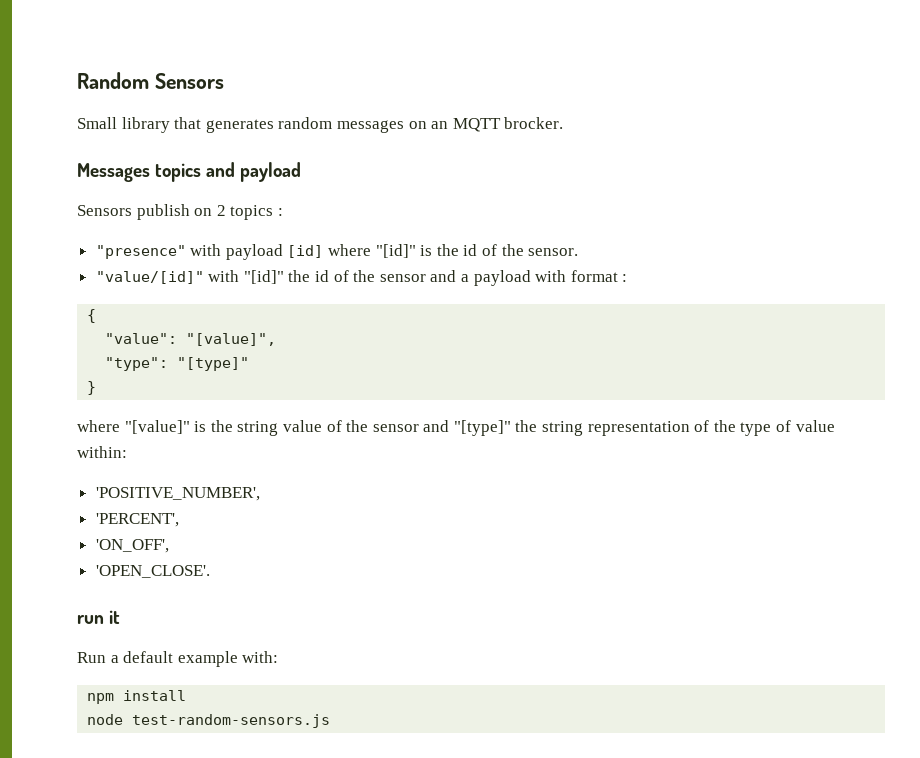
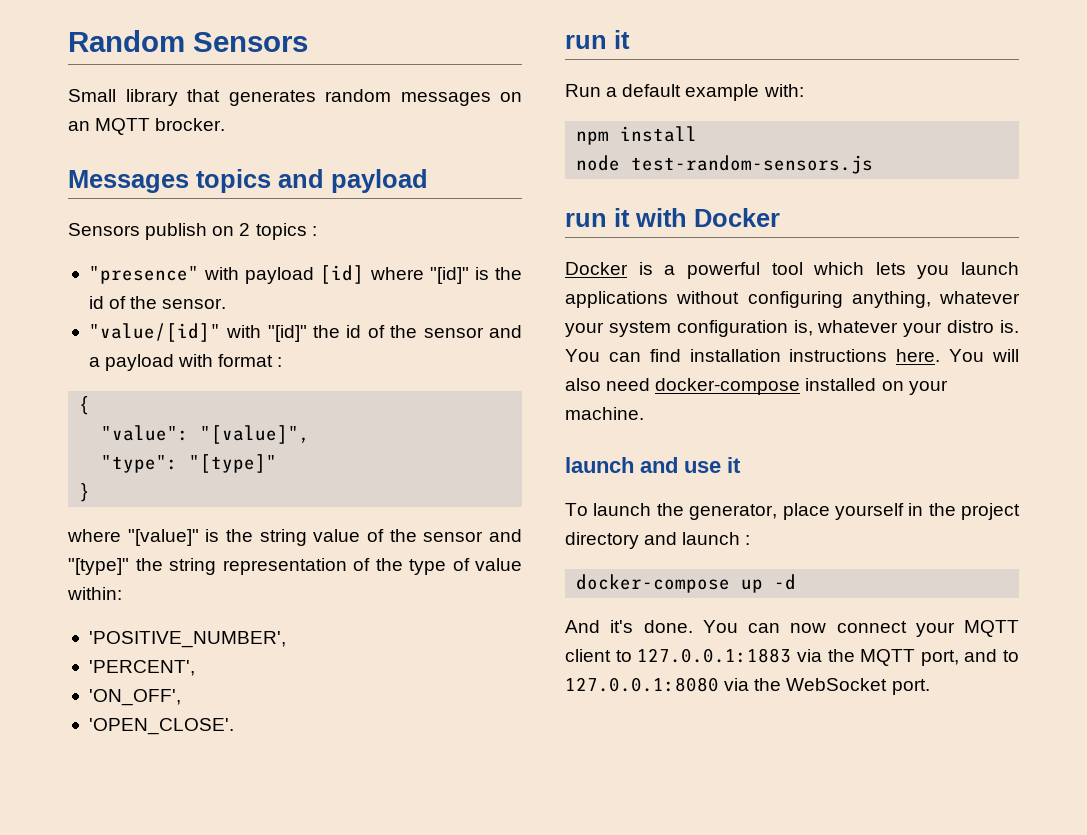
+ run it with Docker
+ Docker is a powerful tool which lets you launch applications without configuring anything, whatever your system configuration is, whatever your distro is. You can find installation instructions here. You will also need docker-compose installed on your machine.
+ launch and use it
+ To launch the generator, place yourself in the project directory and launch :
+ docker-compose up -d
+ And it's done. You can now connect your MQTT client to 127.0.0.1:1883 via the MQTT port, and to 127.0.0.1:8080 via the WebSocket port.

